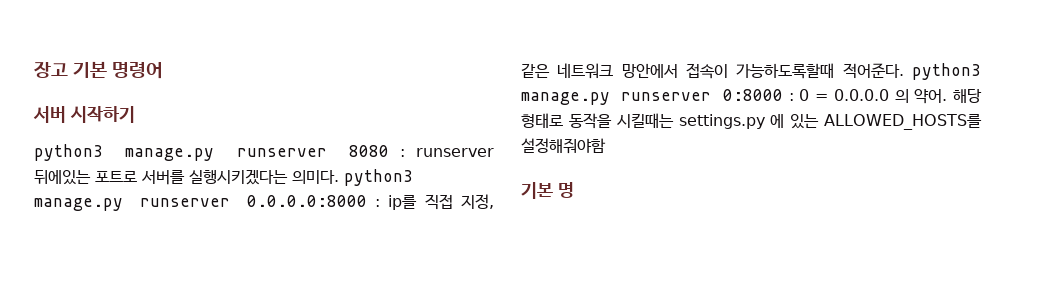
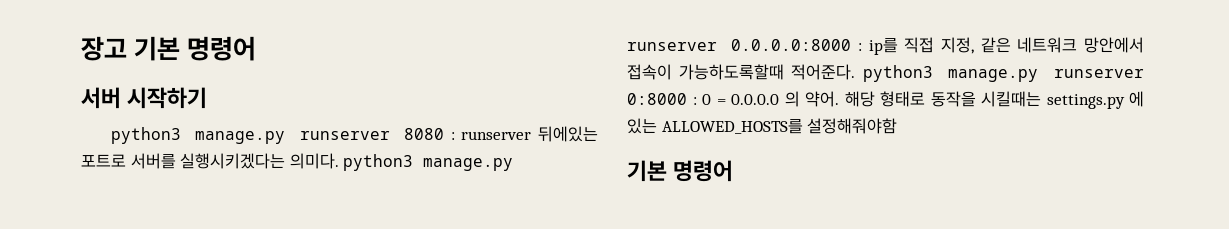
  해당 형태로 동작을 시킬때는 settings.py 에 있는 ALLOWED_HOSTS를 설정해줘야함
- 기본 명
+ 기본 명령어

